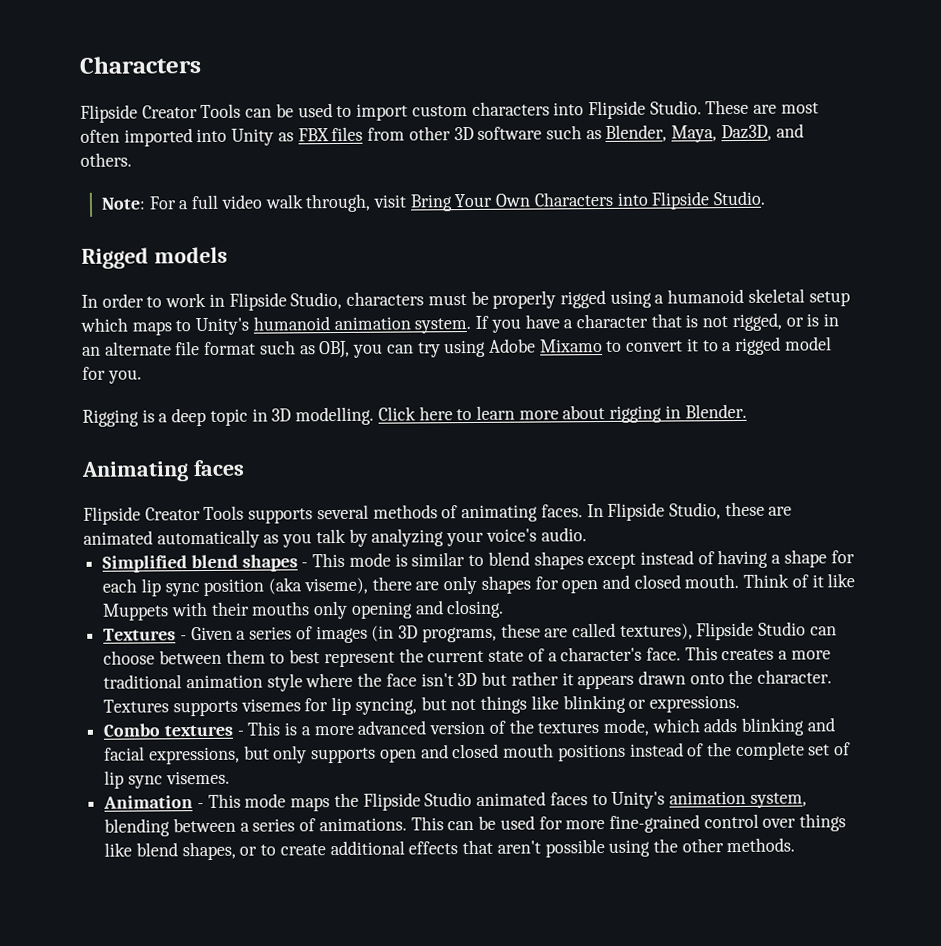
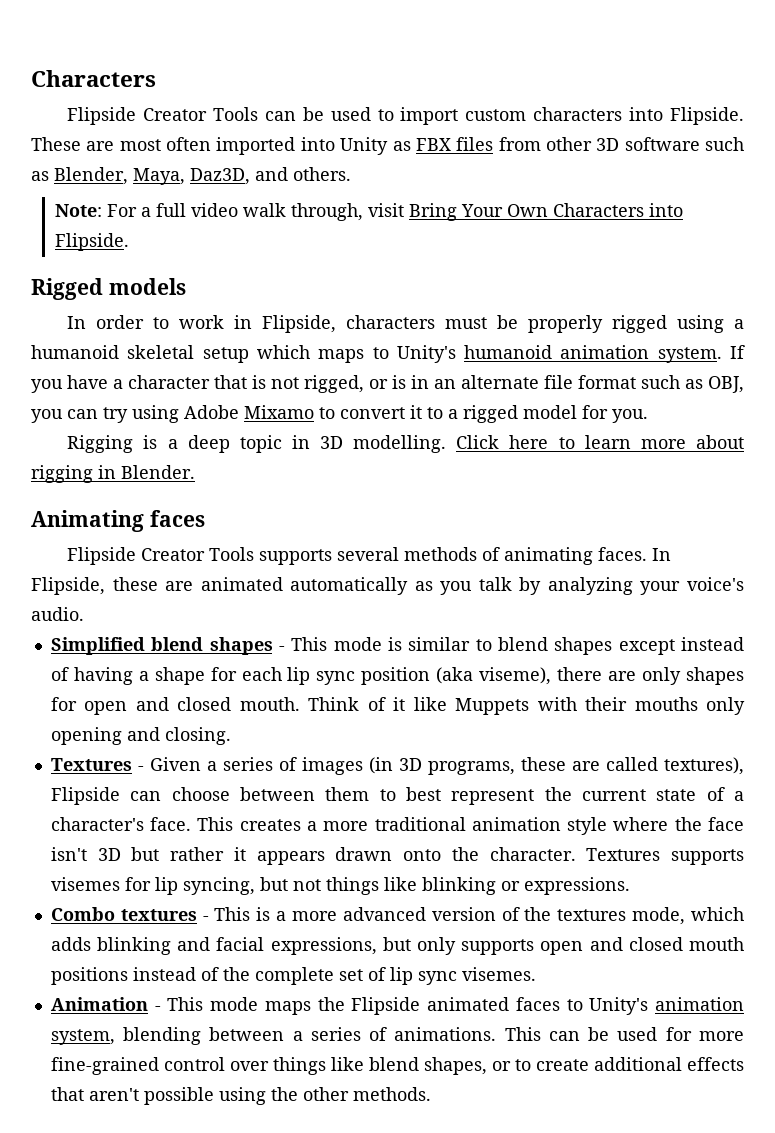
- Flipside Creator Tools can be used to import custom characters into Flipside Studio.
+ Flipside Creator Tools can be used to import custom characters into Flipside.
- Note: For a full video walk through, visit Bring Your Own Characters into Flipside Studio.
+ Note: For a full video walk through, visit Bring Your Own Characters into Flipside.
- In order to work in Flipside Studio, characters must be properly rigged using a humanoid skeletal setup which maps to Unity's humanoid animation system.
+ In order to work in Flipside, characters must be properly rigged using a humanoid skeletal setup which maps to Unity's humanoid animation system.
- In Flipside Studio, these are animated automatically as you talk by analyzing your voice's audio.
+ In Flipside, these are animated automatically as you talk by analyzing your voice's audio.
- Textures - Given a series of images (in 3D programs, these are called textures), Flipside Studio can choose between them to best represent the current state of a character's face.
+ Textures - Given a series of images (in 3D programs, these are called textures), Flipside can choose between them to best represent the current state of a character's face.
- Animation - This mode maps the Flipside Studio animated faces to Unity's animation system, blending between a series of animations.
+ Animation - This mode maps the Flipside animated faces to Unity's animation system, blending between a series of animations.

